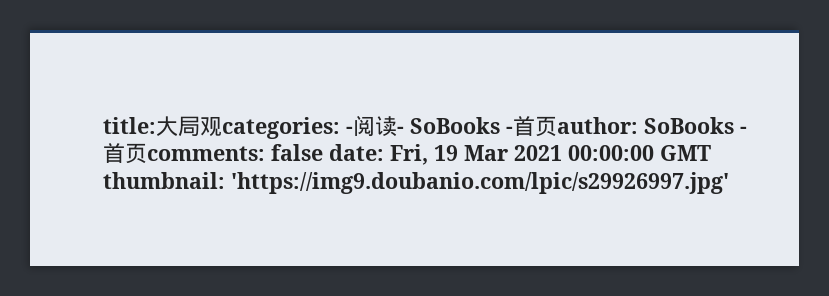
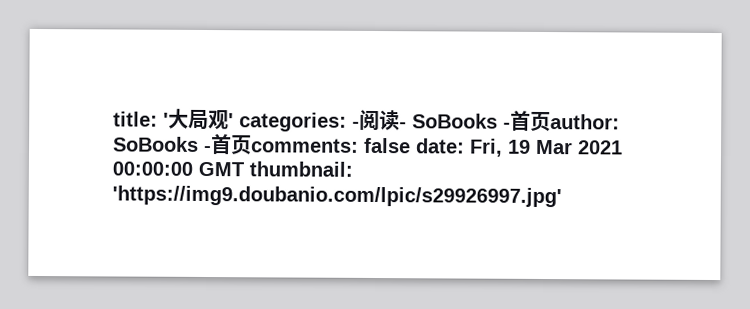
- title:大局观categories: -阅读- SoBooks -首页author: SoBooks -首页comments: false date: Fri, 19 Mar 2021 00:00:00 GMT thumbnail: 'https://img9.doubanio.com/lpic/s29926997.jpg'
+ title: '大局观' categories: -阅读- SoBooks -首页author: SoBooks -首页comments: false date: Fri, 19 Mar 2021 00:00:00 GMT thumbnail: 'https://img9.doubanio.com/lpic/s29926997.jpg'

